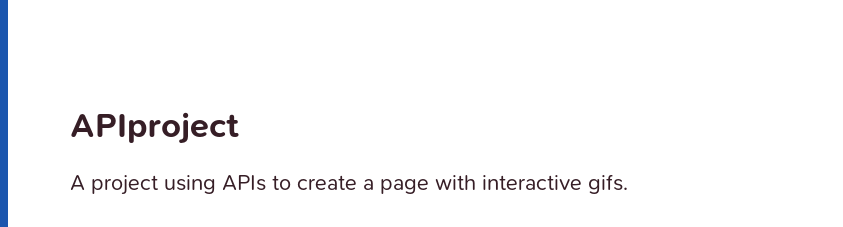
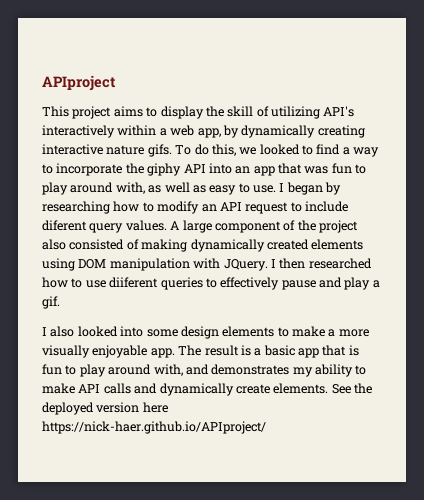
- A project using APIs to create a page with interactive gifs.
+ This project aims to display the skill of utilizing API's interactively within a web app, by dynamically creating interactive nature gifs. To do this, we looked to find a way to incorporate the giphy API into an app that was fun to play around with, as well as easy to use. I began by researching how to modify an API request to include diferent query values. A large component of the project also consisted of making dynamically created elements using DOM manipulation with JQuery. I then researched how to use diiferent queries to effectively pause and play a gif.
+ I also looked into some design elements to make a more visually enjoyable app. The result is a basic app that is fun to play around with, and demonstrates my ability to make API calls and dynamically create elements. See the deployed version here https://nick-haer.github.io/APIproject/

